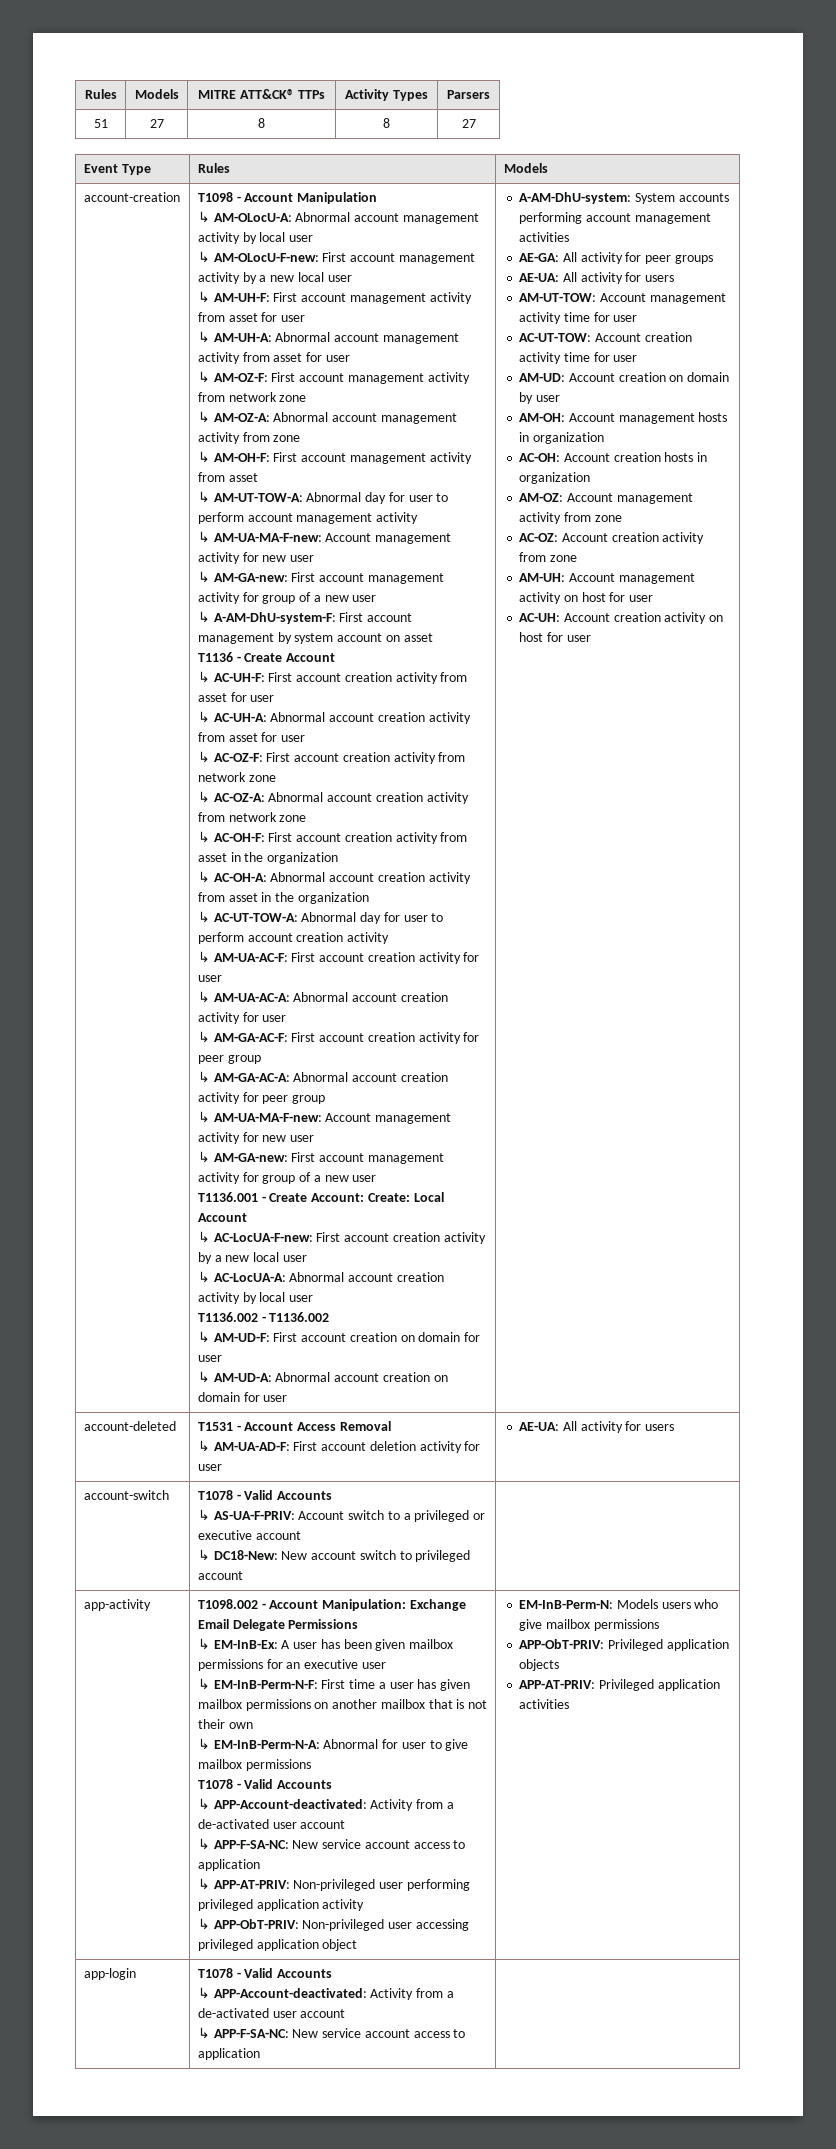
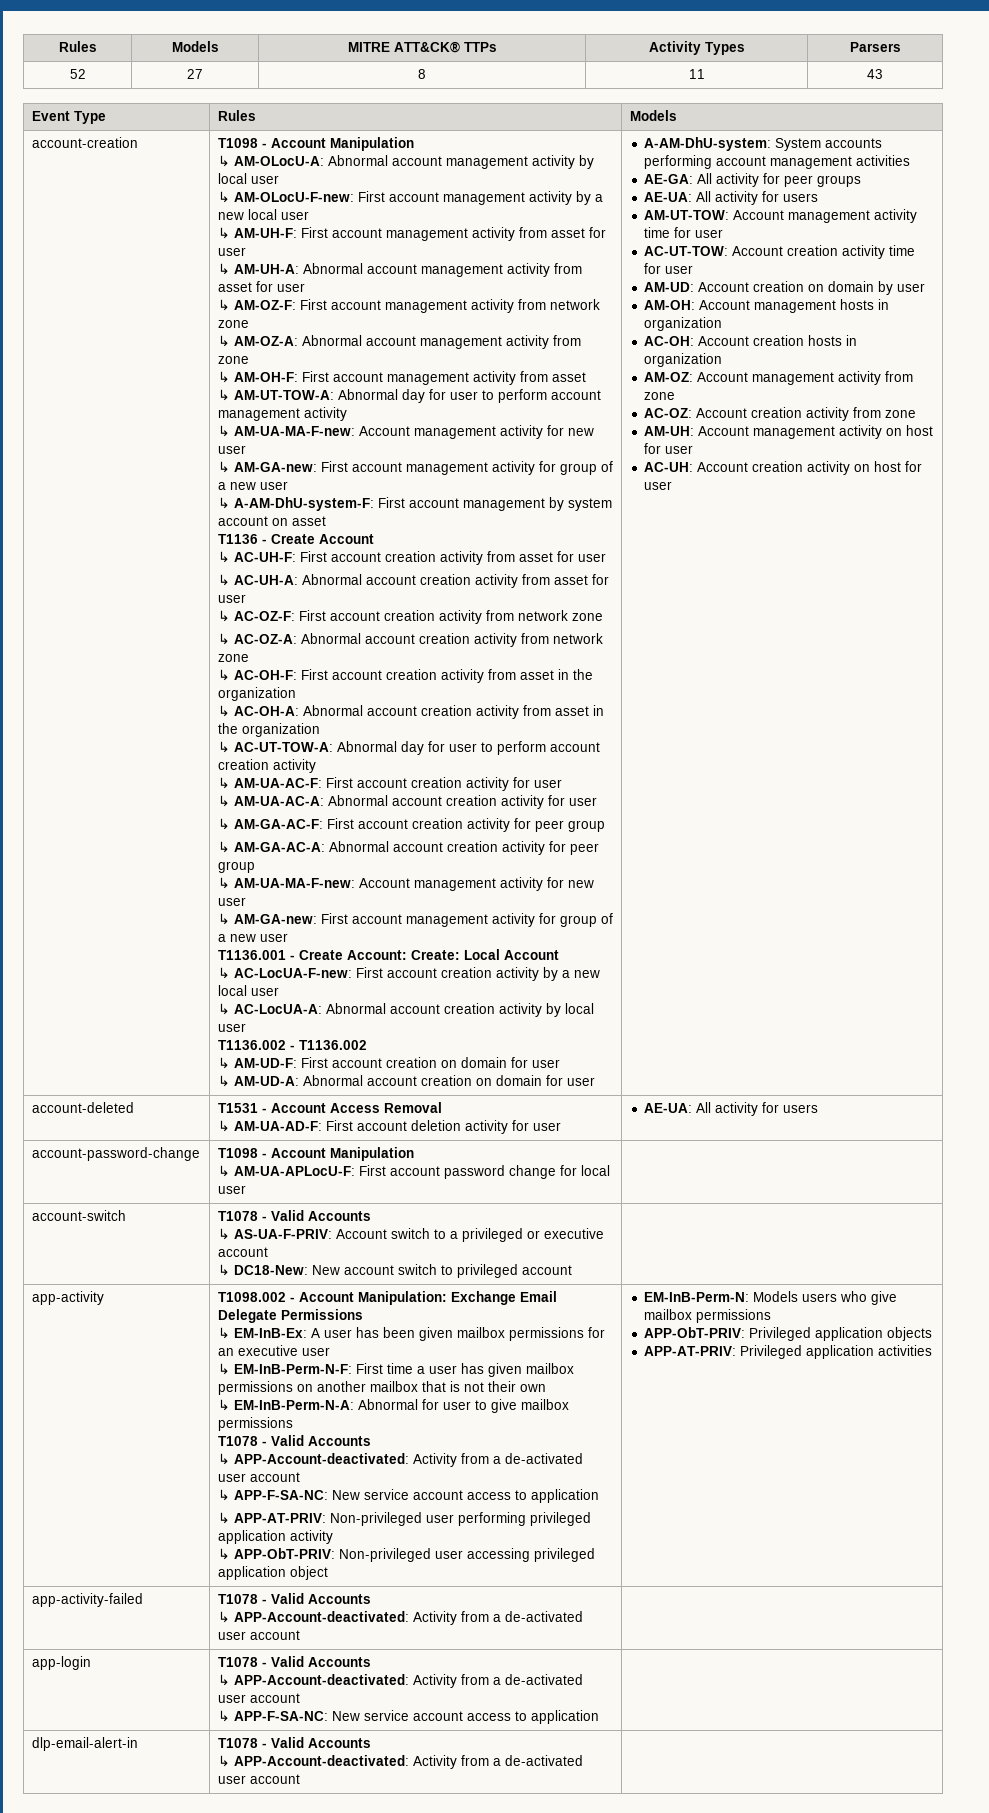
- 51 | 27 | 8 | 8 | 27
+ 52 | 27 | 8 | 11 | 43
+ account-password-change | T1098 - Account Manipulation
+ ↳ AM-UA-APLocU-F: First account password change for local user |
+ app-activity-failed | T1078 - Valid Accounts
+ ↳ APP-Account-deactivated: Activity from a de-activated user account |
+ dlp-email-alert-in | T1078 - Valid Accounts
+ ↳ APP-Account-deactivated: Activity from a de-activated user account |

